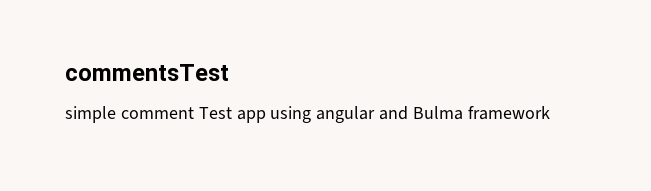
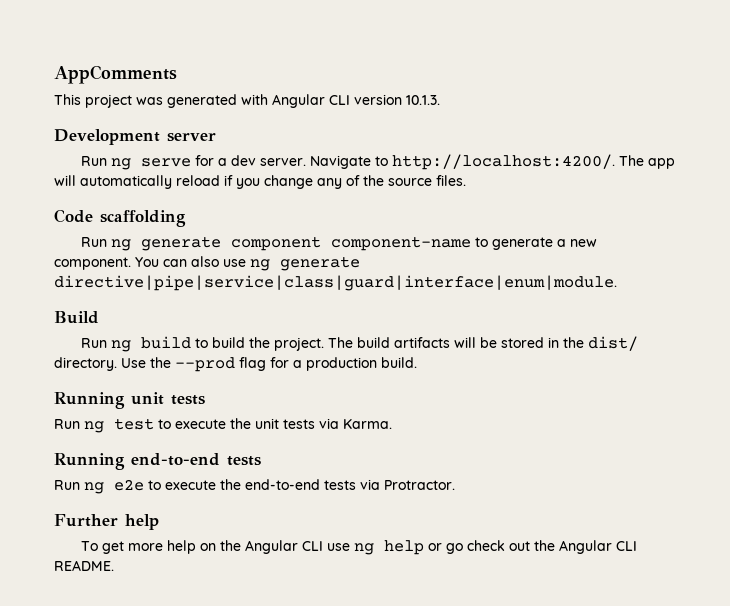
- commentsTest
- simple comment Test app using angular and Bulma framework
+ AppComments
+ This project was generated with Angular CLI version 10.1.3.
+ Development server
+ Run ng serve for a dev server. Navigate to http://localhost:4200/. The app will automatically reload if you change any of the source files.
+ Code scaffolding
+ Run ng generate component component-name to generate a new component. You can also use ng generate directive|pipe|service|class|guard|interface|enum|module.
+ Build
+ Run ng build to build the project. The build artifacts will be stored in the dist/ directory. Use the --prod flag for a production build.
+ Running unit tests
+ Run ng test to execute the unit tests via Karma.
+ Running end-to-end tests
+ Run ng e2e to execute the end-to-end tests via Protractor.
+ Further help
+ To get more help on the Angular CLI use ng help or go check out the Angular CLI README.

